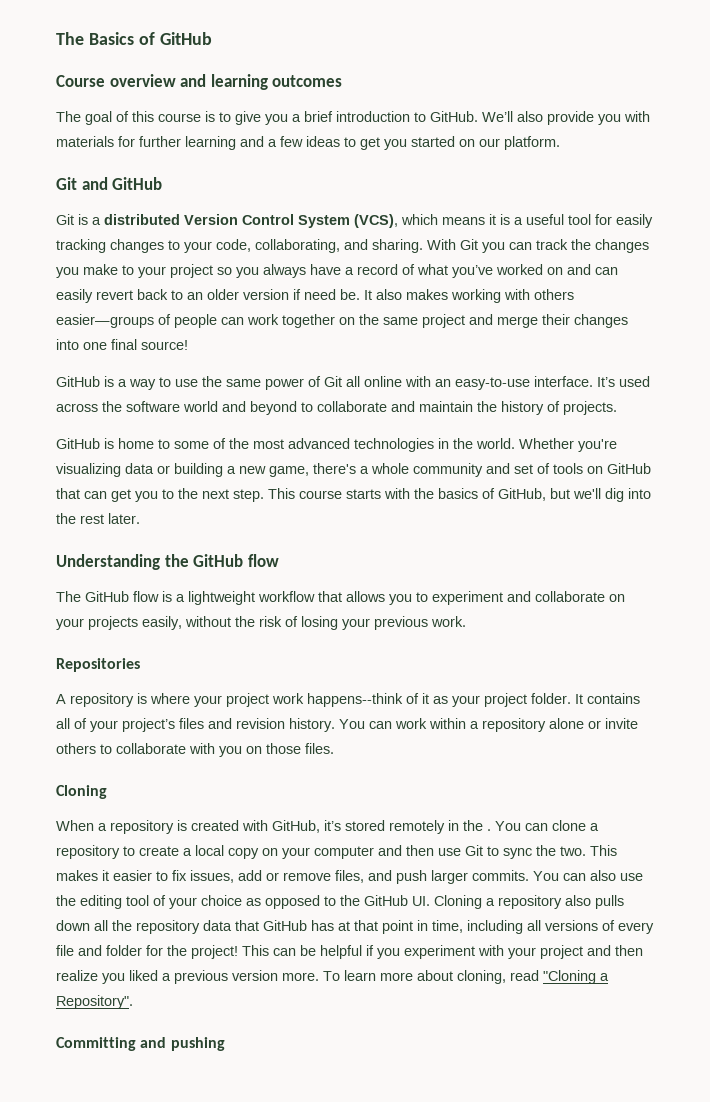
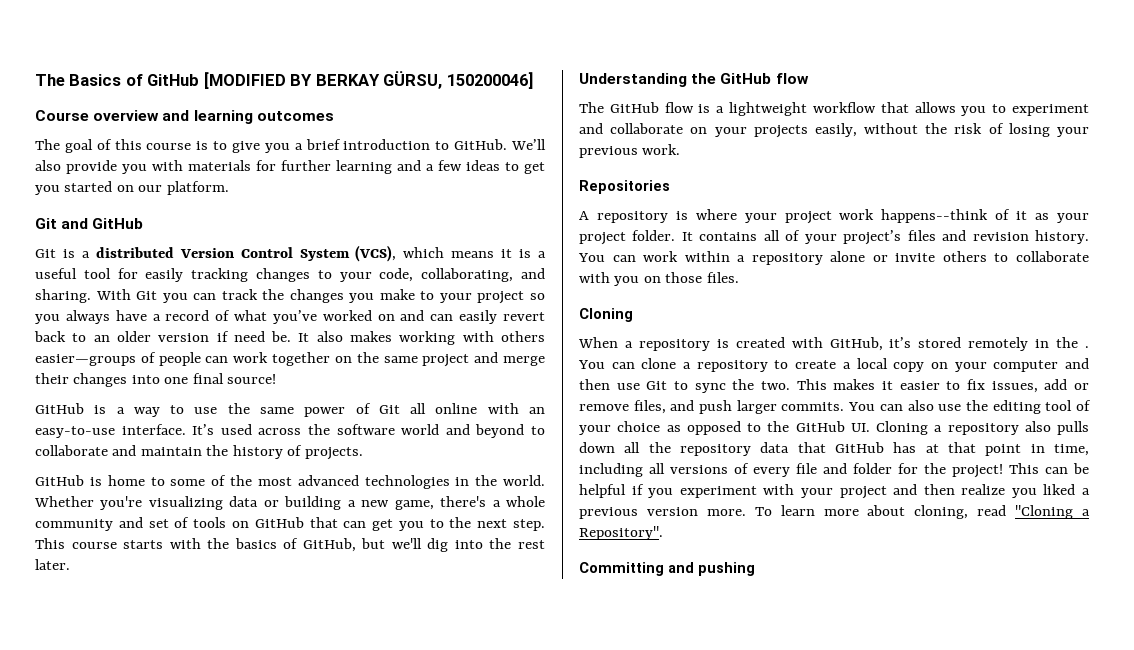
- The Basics of GitHub
+ The Basics of GitHub [MODIFIED BY BERKAY GÜRSU, 150200046]

